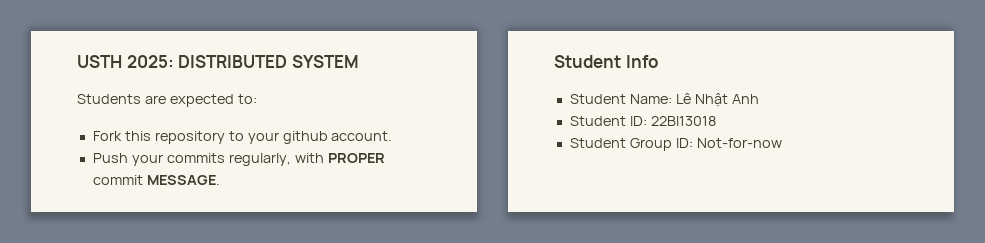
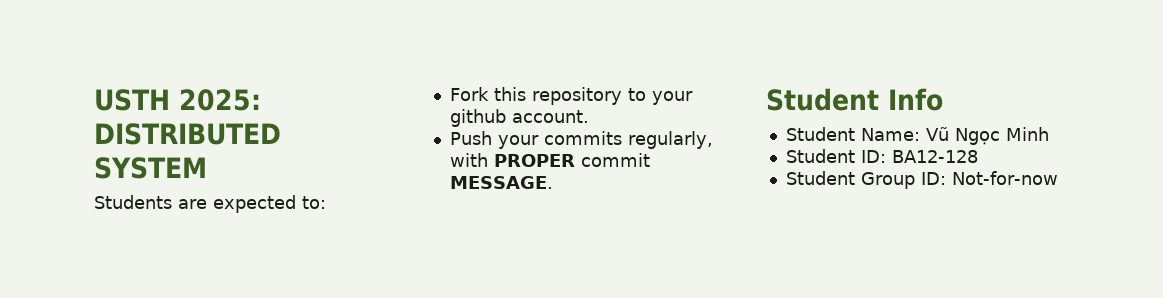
- Student Name: Lê Nhật Anh
+ Student Name: Vũ Ngọc Minh
- Student ID: 22BI13018
+ Student ID: BA12-128

